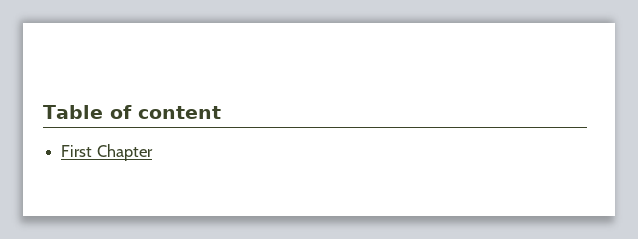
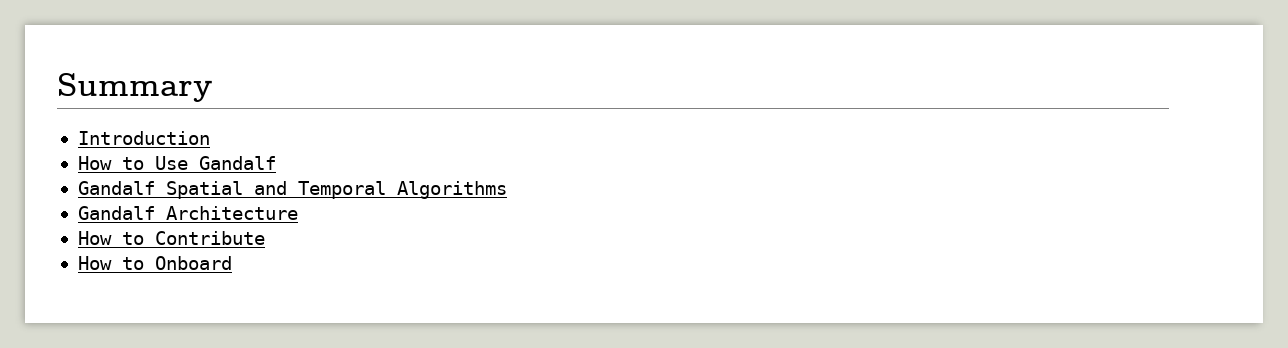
- Table of content
- First Chapter
+ Summary
+ Introduction
+ How to Use Gandalf
+ Gandalf Spatial and Temporal Algorithms
+ Gandalf Architecture
+ How to Contribute
+ How to Onboard

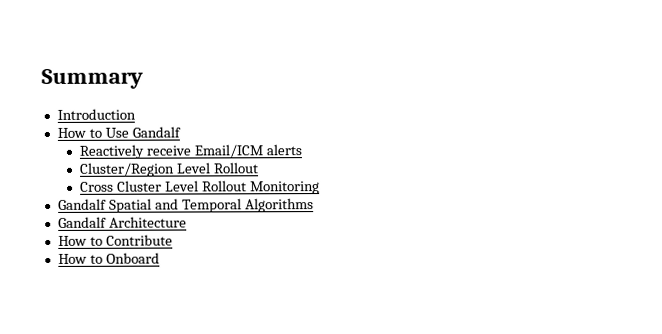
+ Reactively receive Email/ICM alerts
+ Cluster/Region Level Rollout
+ Cross Cluster Level Rollout Monitoring

